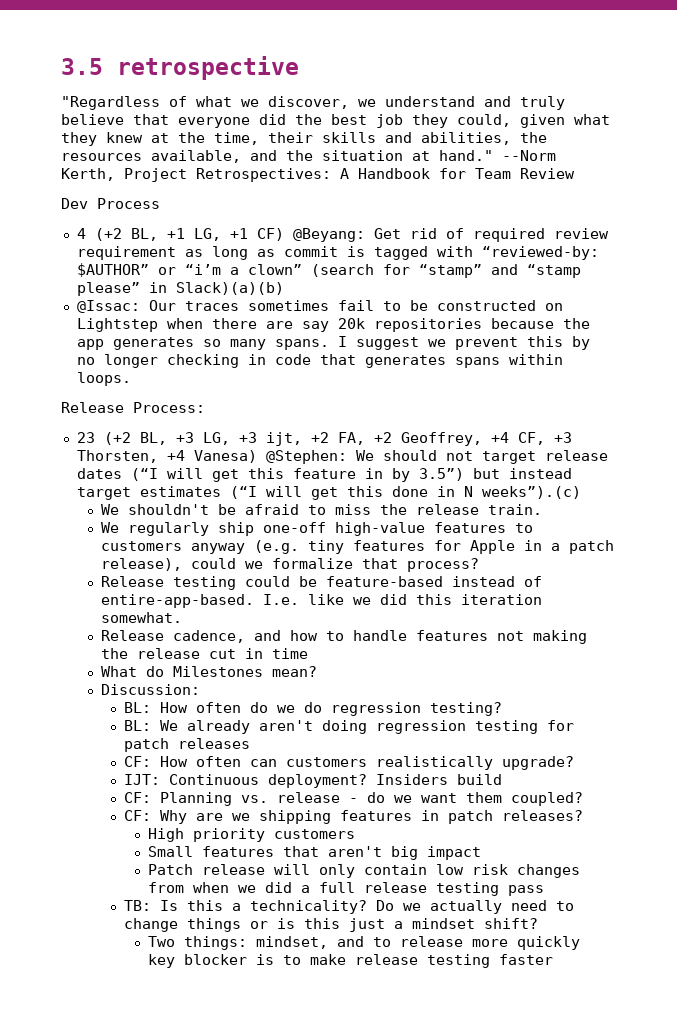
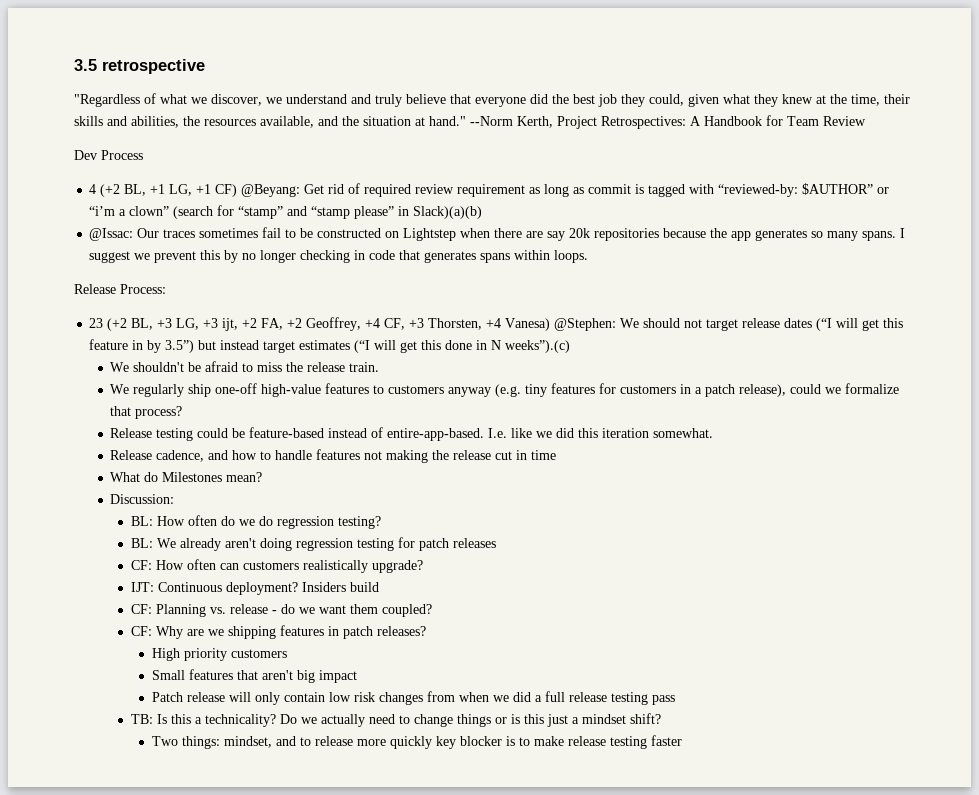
- We regularly ship one-off high-value features to customers anyway (e.g. tiny features for Apple in a patch release), could we formalize that process?
+ We regularly ship one-off high-value features to customers anyway (e.g. tiny features for customers in a patch release), could we formalize that process?

